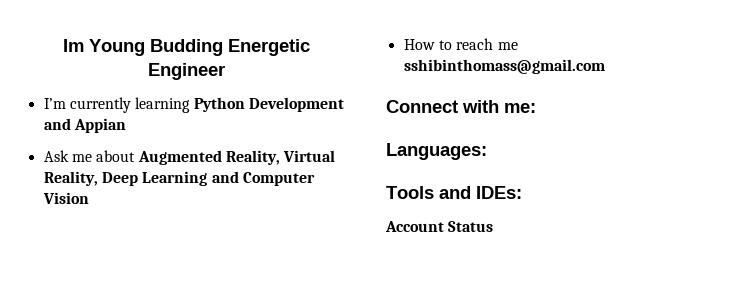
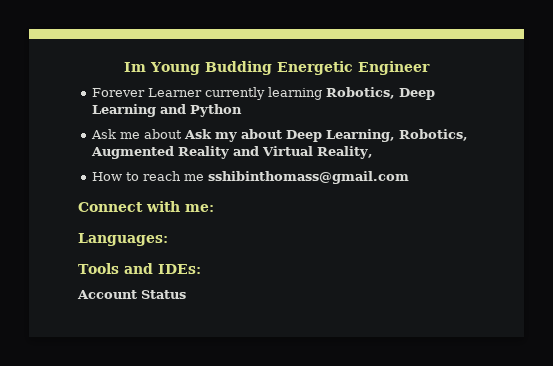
- I’m currently learning Python Development and Appian
- Ask me about Augmented Reality, Virtual Reality, Deep Learning and Computer Vision
+ Forever Learner currently learning Robotics, Deep Learning and Python
+ Ask me about Ask my about Deep Learning, Robotics, Augmented Reality and Virtual Reality,

